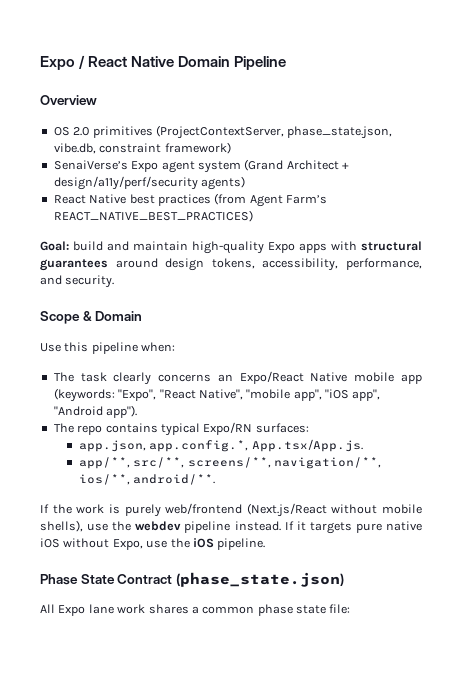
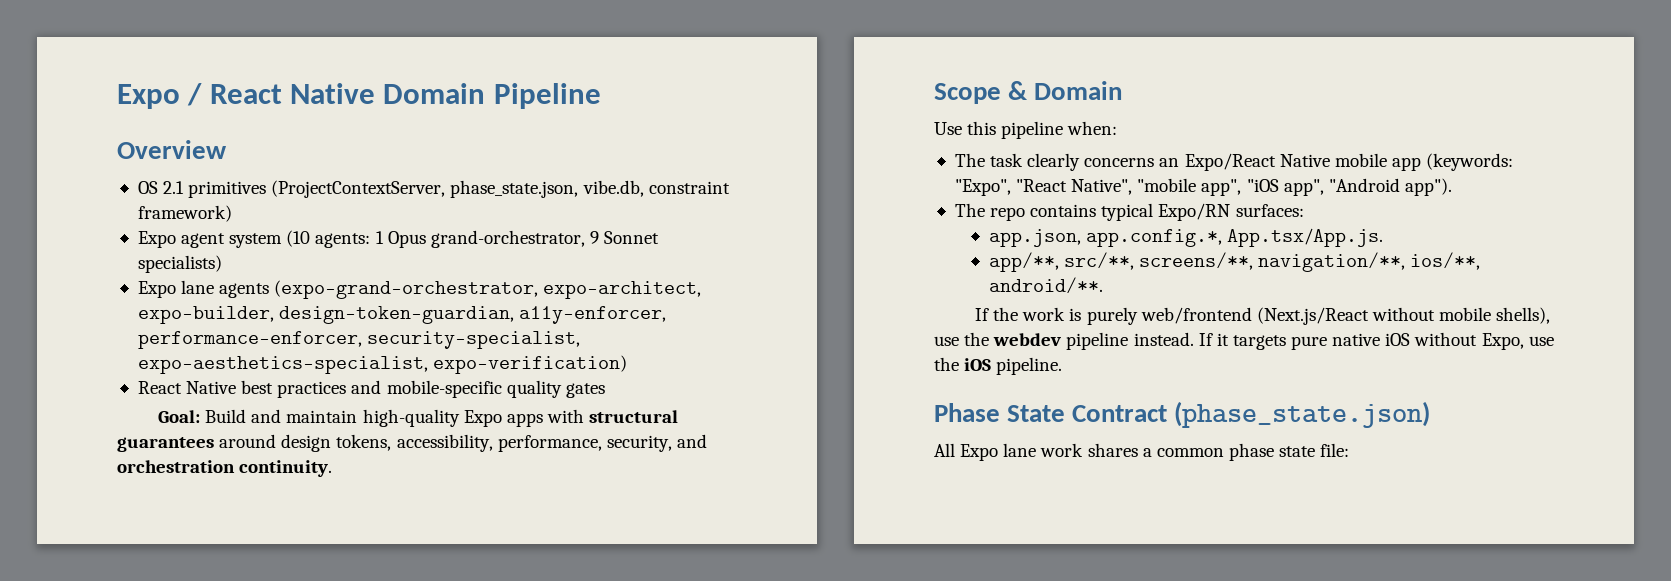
- OS 2.0 primitives (ProjectContextServer, phase_state.json, vibe.db, constraint framework)
+ OS 2.1 primitives (ProjectContextServer, phase_state.json, vibe.db, constraint framework)
- SenaiVerse’s Expo agent system (Grand Architect + design/a11y/perf/security agents)
+ Expo agent system (10 agents: 1 Opus grand-orchestrator, 9 Sonnet specialists)
+ Expo lane agents (expo-grand-orchestrator, expo-architect, expo-builder, design-token-guardian, a11y-enforcer, performance-enforcer, security-specialist, expo-aesthetics-specialist, expo-verification)
- React Native best practices (from Agent Farm’s REACT_NATIVE_BEST_PRACTICES)
+ React Native best practices and mobile-specific quality gates
- Goal: build and maintain high-quality Expo apps with structural guarantees around design tokens, accessibility, performance, and security.
+ Goal: Build and maintain high-quality Expo apps with structural guarantees around design tokens, accessibility, performance, security, and orchestration continuity.

